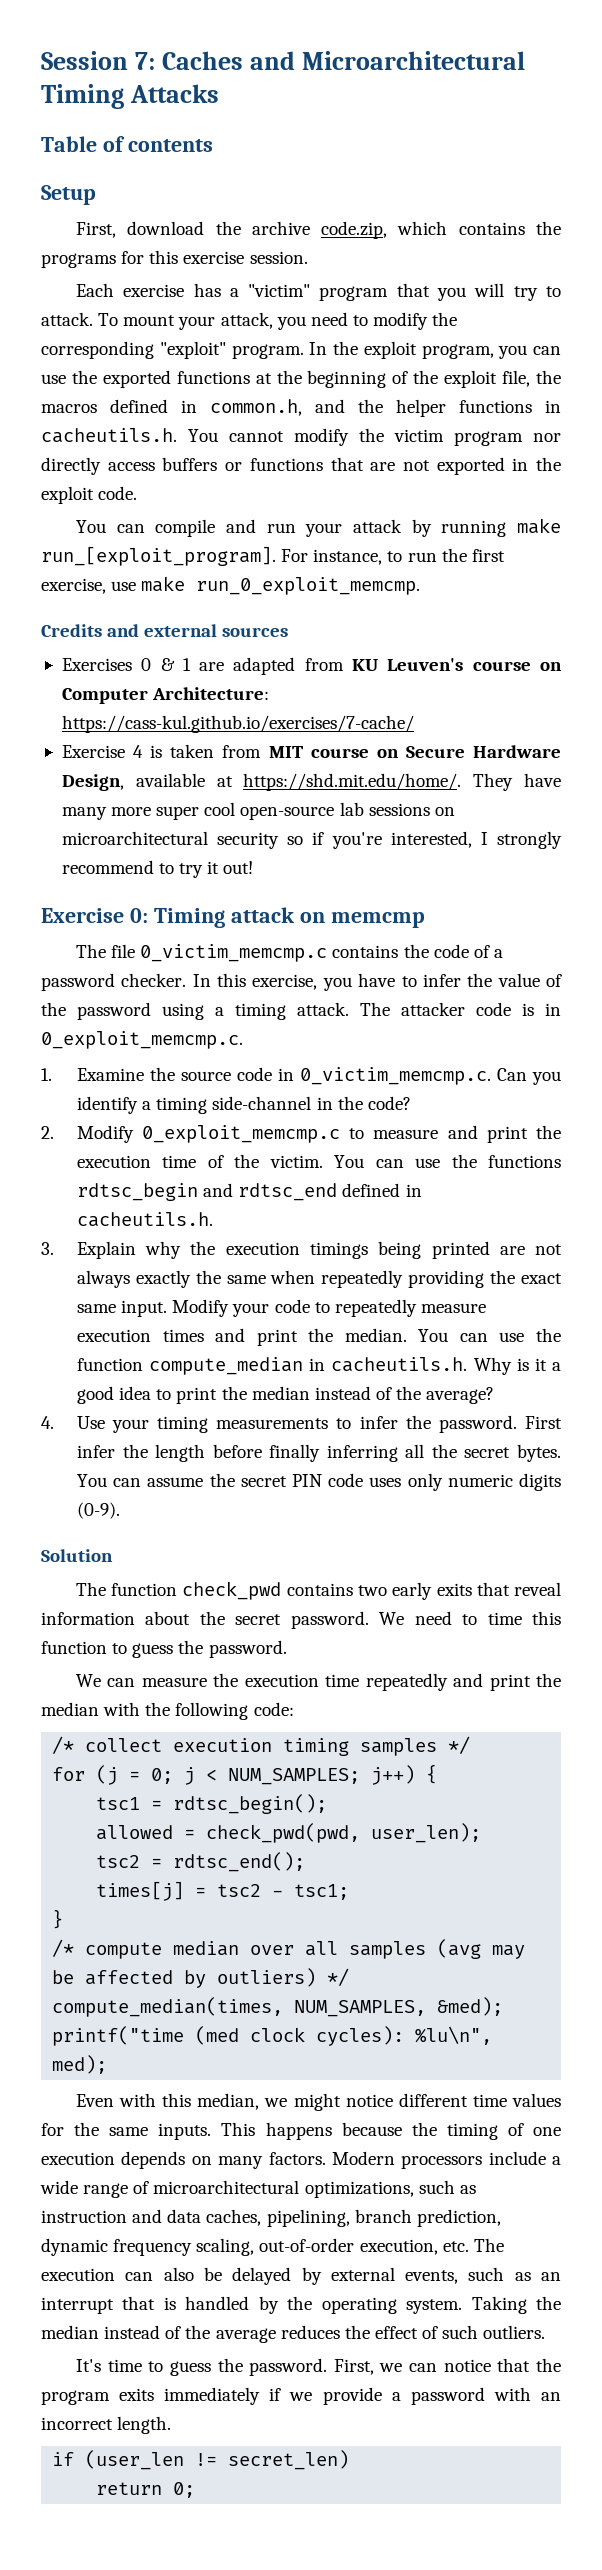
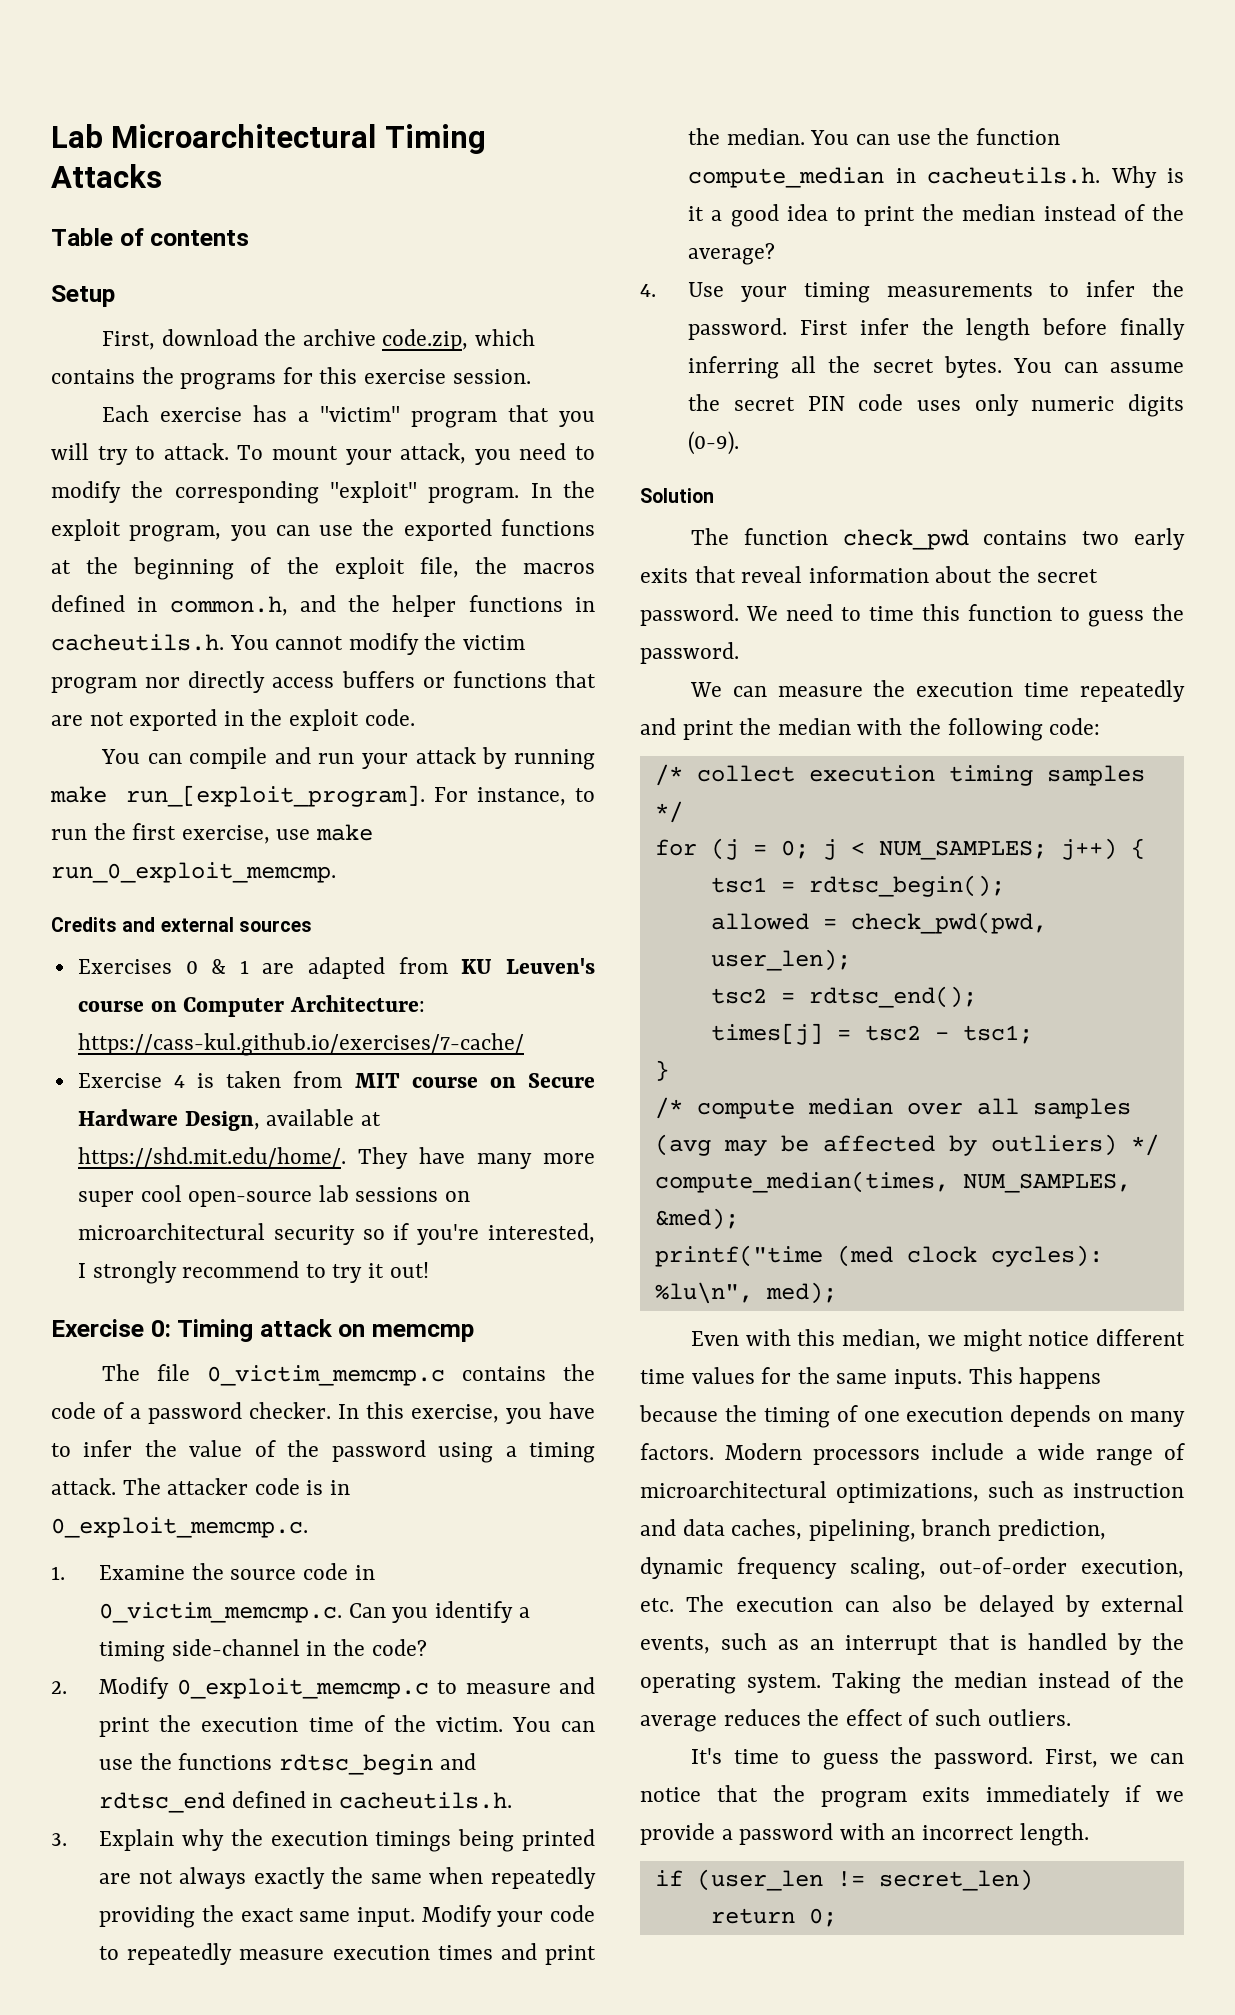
- Session 7: Caches and Microarchitectural Timing Attacks
+ Lab Microarchitectural Timing Attacks

